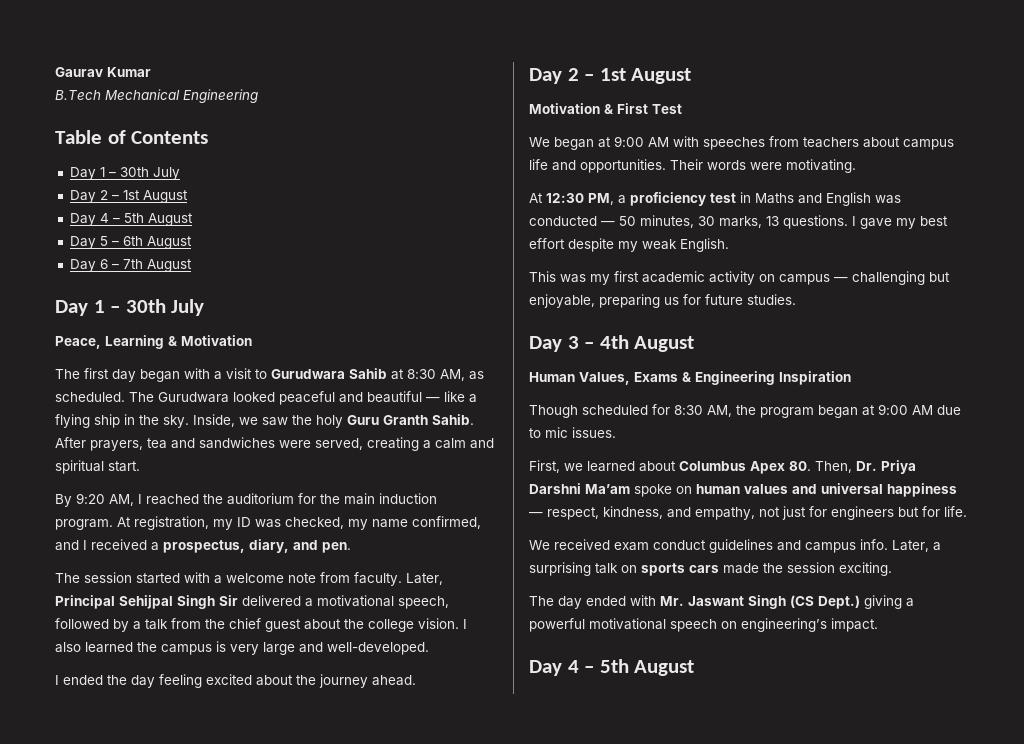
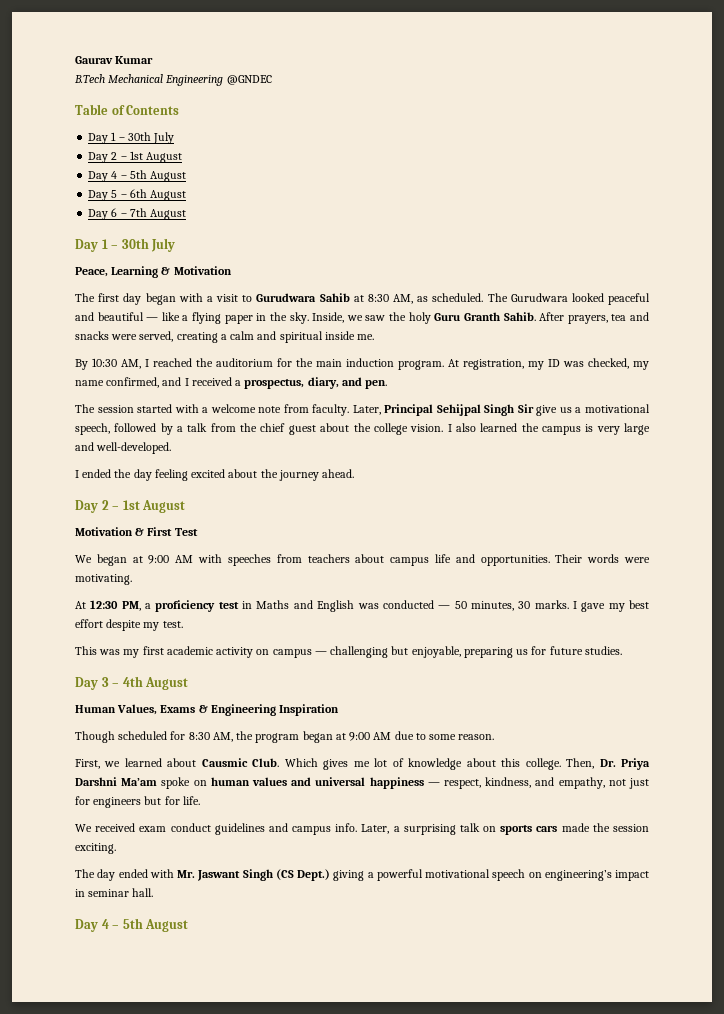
- B.Tech Mechanical Engineering
+ B.Tech Mechanical Engineering @GNDEC
- The Gurudwara looked peaceful and beautiful — like a flying ship in the sky.
+ The Gurudwara looked peaceful and beautiful — like a flying paper in the sky.
- After prayers, tea and sandwiches were served, creating a calm and spiritual start.
+ After prayers, tea and snacks were served, creating a calm and spiritual inside me.
- By 9:20 AM, I reached the auditorium for the main induction program.
+ By 10:30 AM, I reached the auditorium for the main induction program.
- Later, Principal Sehijpal Singh Sir delivered a motivational speech, followed by a talk from the chief guest about the college vision.
+ Later, Principal Sehijpal Singh Sir give us a motivational speech, followed by a talk from the chief guest about the college vision.
- At 12:30 PM, a proficiency test in Maths and English was conducted — 50 minutes, 30 marks, 13 questions.
+ At 12:30 PM, a proficiency test in Maths and English was conducted — 50 minutes, 30 marks.
- I gave my best effort despite my weak English.
+ I gave my best effort despite my test.
- Though scheduled for 8:30 AM, the program began at 9:00 AM due to mic issues.
+ Though scheduled for 8:30 AM, the program began at 9:00 AM due to some reason.
- First, we learned about Columbus Apex 80. Then, Dr. Priya Darshni Ma’am spoke on human values and universal happiness — respect, kindness, and empathy, not just for engineers but for life.
+ First, we learned about Causmic Club. Which gives me lot of knowledge about this college. Then, Dr. Priya Darshni Ma’am spoke on human values and universal happiness — respect, kindness, and empathy, not just for engineers but for life.
- The day ended with Mr. Jaswant Singh (CS Dept.) giving a powerful motivational speech on engineering’s impact.
+ The day ended with Mr. Jaswant Singh (CS Dept.) giving a powerful motivational speech on engineering’s impact in seminar hall.

